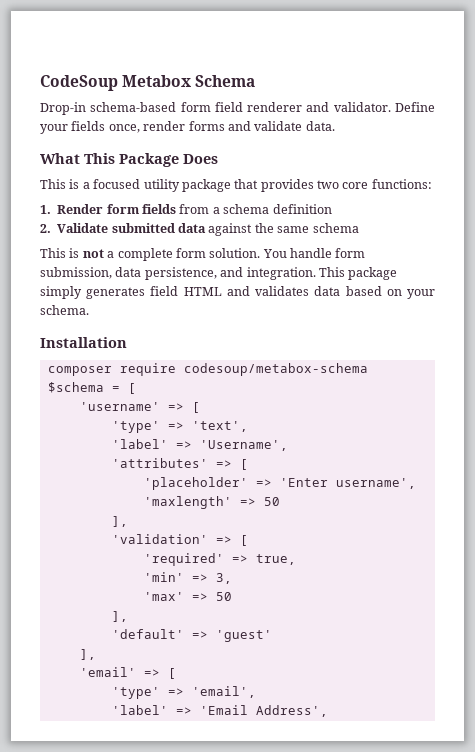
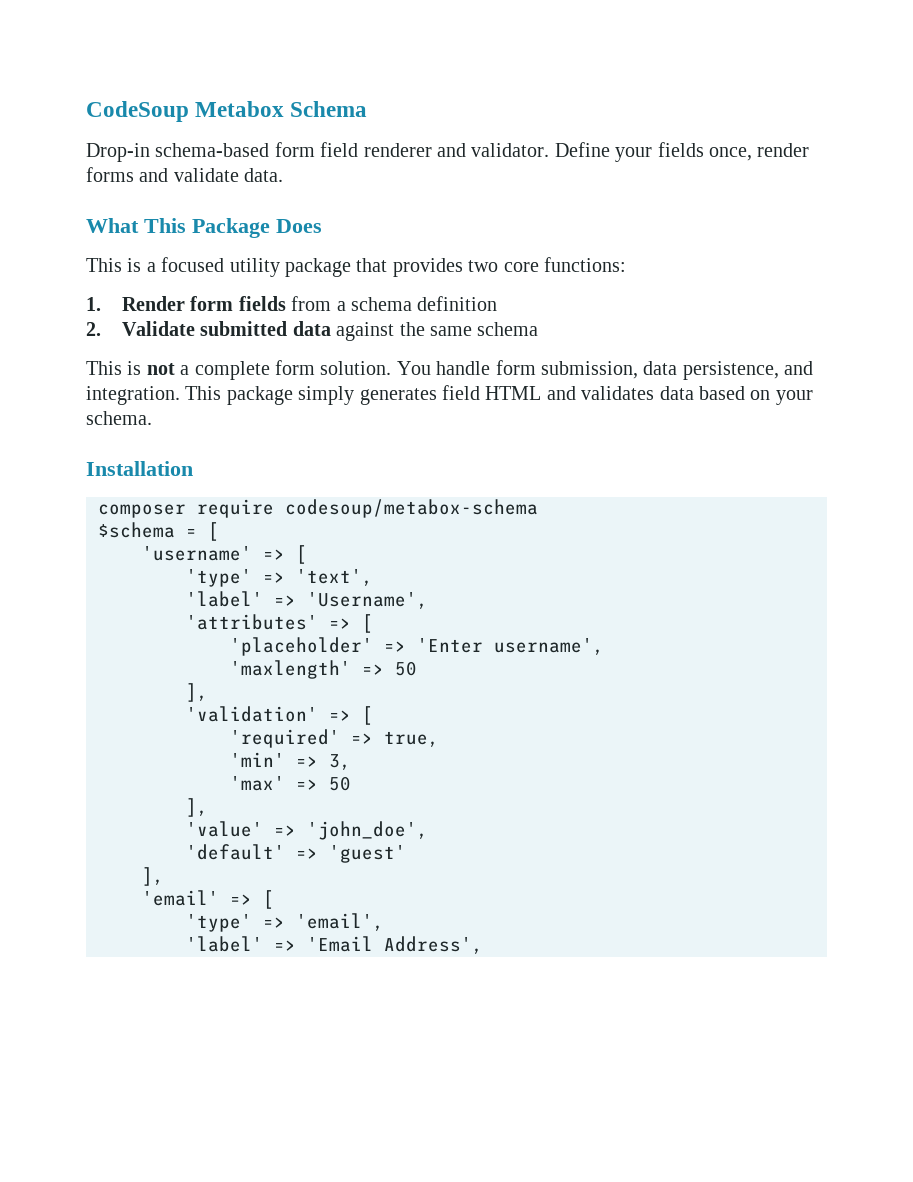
+ 'value' => 'john_doe',

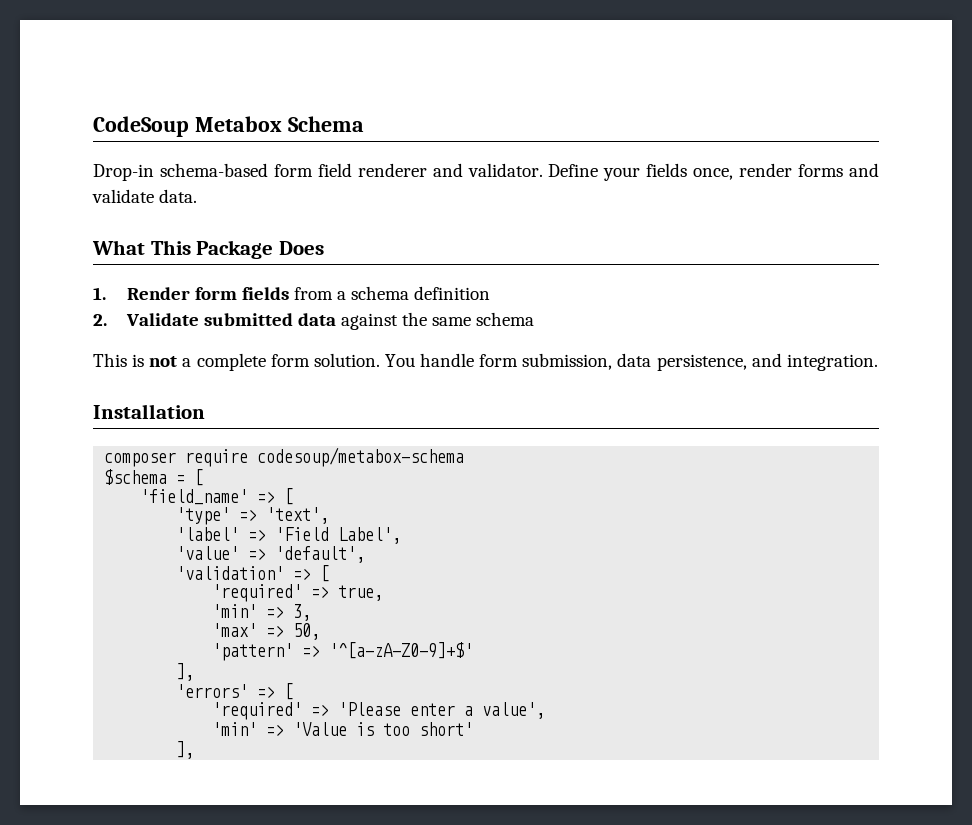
- This is a focused utility package that provides two core functions:
- This package simply generates field HTML and validates data based on your schema.
- 'username' => [
+ 'field_name' => [
- 'label' => 'Username',
- 'attributes' => [
- 'placeholder' => 'Enter username',
- 'maxlength' => 50
- ],
+ 'label' => 'Field Label',
+ 'value' => 'default',
- 'max' => 50
+ 'max' => 50,
+ 'pattern' => '^[a-zA-Z0-9]+$'
  ],
- 'value' => 'john_doe',
- 'default' => 'guest'
+ 'errors' => [
+ 'required' => 'Please enter a value',
+ 'min' => 'Value is too short'
  ],
- 'email' => [
- 'type' => 'email',
- 'label' => 'Email Address',

